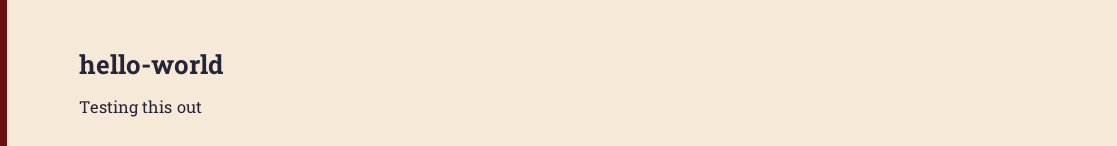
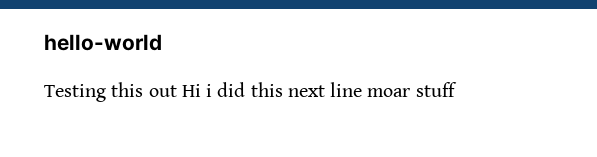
- Testing this out
+ Testing this out Hi i did this next line moar stuff

